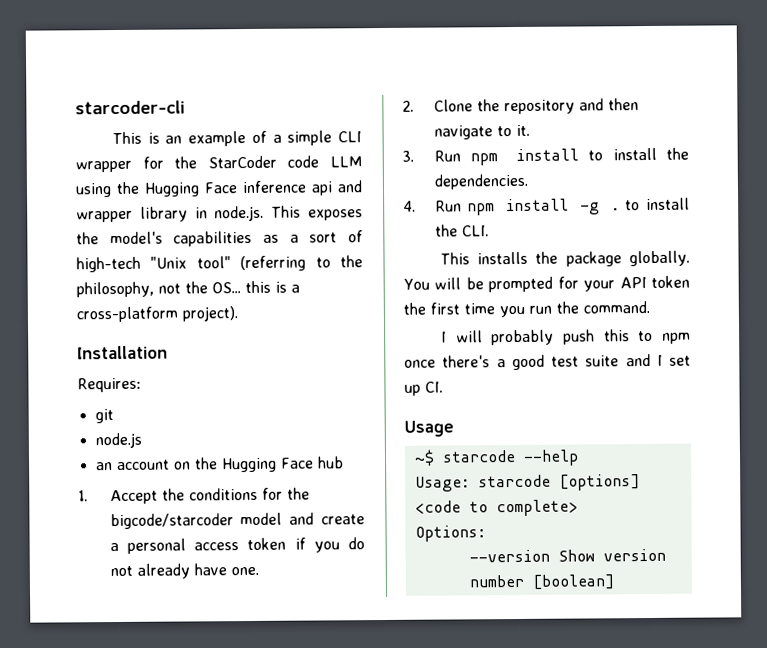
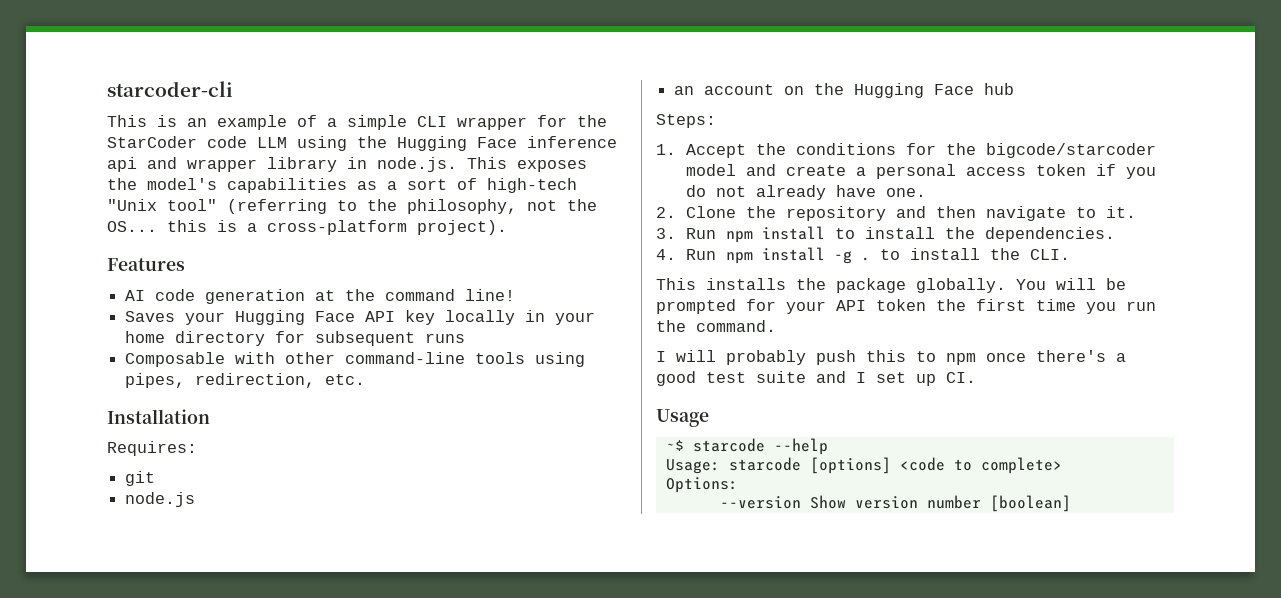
+ Features
+ AI code generation at the command line!
+ Saves your Hugging Face API key locally in your home directory for subsequent runs
+ Composable with other command-line tools using pipes, redirection, etc.
+ Steps:

